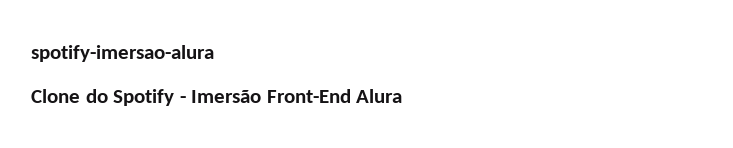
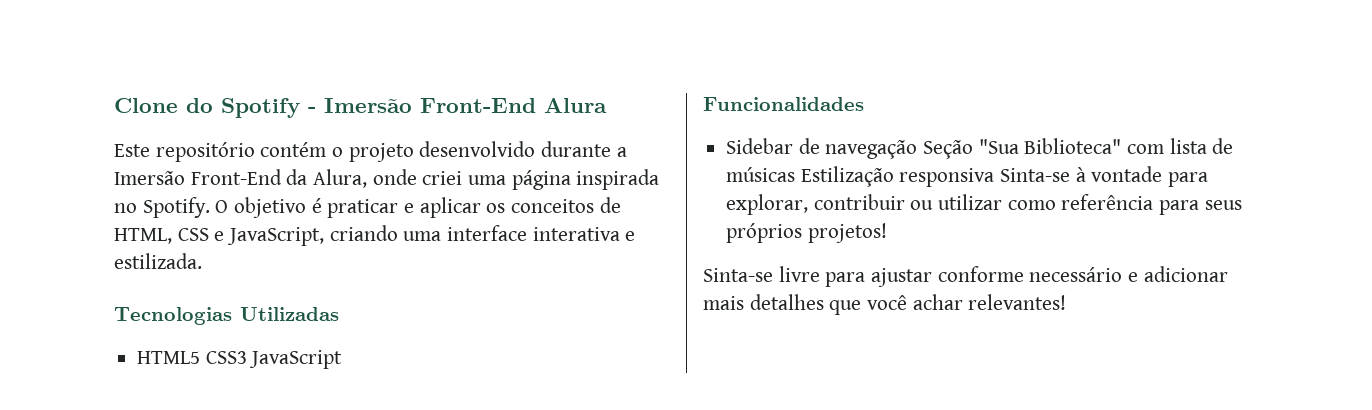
- spotify-imersao-alura
+ Este repositório contém o projeto desenvolvido durante a Imersão Front-End da Alura, onde criei uma página inspirada no Spotify. O objetivo é praticar e aplicar os conceitos de HTML, CSS e JavaScript, criando uma interface interativa e estilizada.
+ Tecnologias Utilizadas
+ HTML5 CSS3 JavaScript
+ Funcionalidades
+ Sidebar de navegação Seção "Sua Biblioteca" com lista de músicas Estilização responsiva Sinta-se à vontade para explorar, contribuir ou utilizar como referência para seus próprios projetos!
+ Sinta-se livre para ajustar conforme necessário e adicionar mais detalhes que você achar relevantes!

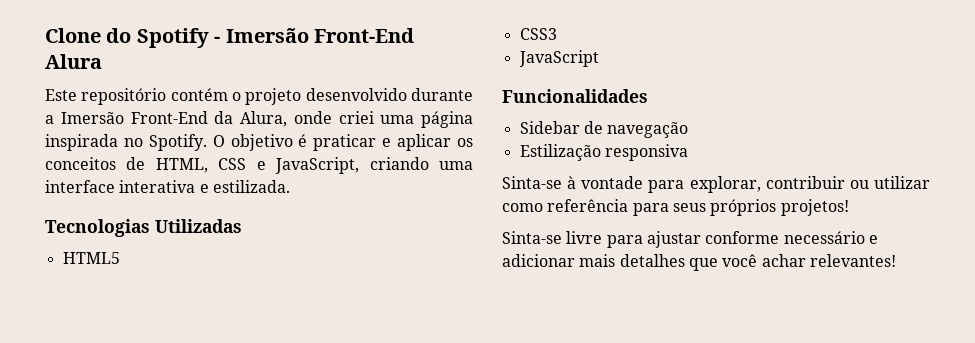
- HTML5 CSS3 JavaScript
+ HTML5
+ CSS3
+ JavaScript
- Sidebar de navegação Seção "Sua Biblioteca" com lista de músicas Estilização responsiva Sinta-se à vontade para explorar, contribuir ou utilizar como referência para seus próprios projetos!
+ Sidebar de navegação
+ Estilização responsiva
+ Sinta-se à vontade para explorar, contribuir ou utilizar como referência para seus próprios projetos!

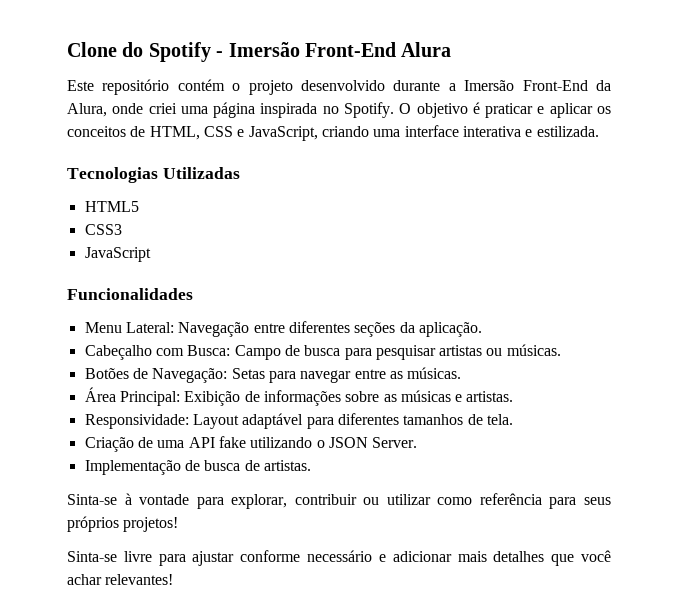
- Sidebar de navegação
- Estilização responsiva
+ Menu Lateral: Navegação entre diferentes seções da aplicação.
+ Cabeçalho com Busca: Campo de busca para pesquisar artistas ou músicas.
+ Botões de Navegação: Setas para navegar entre as músicas.
+ Área Principal: Exibição de informações sobre as músicas e artistas.
+ Responsividade: Layout adaptável para diferentes tamanhos de tela.
+ Criação de uma API fake utilizando o JSON Server.
+ Implementação de busca de artistas.

